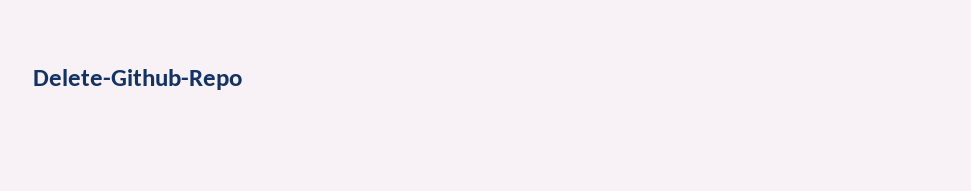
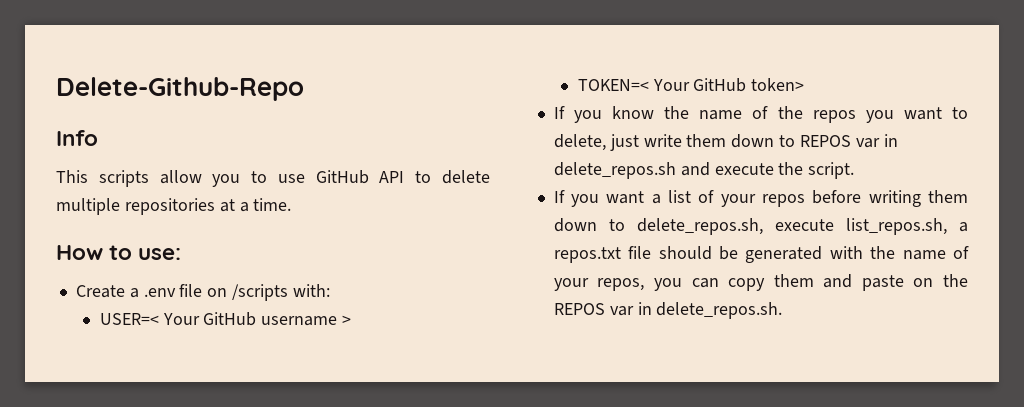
+ Info
+ This scripts allow you to use GitHub API to delete multiple repositories at a time.
+ How to use:
+ Create a .env file on /scripts with:
+ USER=< Your GitHub username >
+ TOKEN=< Your GitHub token>
+ If you know the name of the repos you want to delete, just write them down to REPOS var in delete_repos.sh and execute the script.
+ If you want a list of your repos before writing them down to delete_repos.sh, execute list_repos.sh, a repos.txt file should be generated with the name of your repos, you can copy them and paste on the REPOS var in delete_repos.sh.

